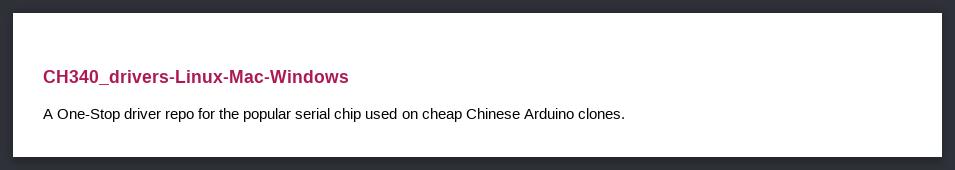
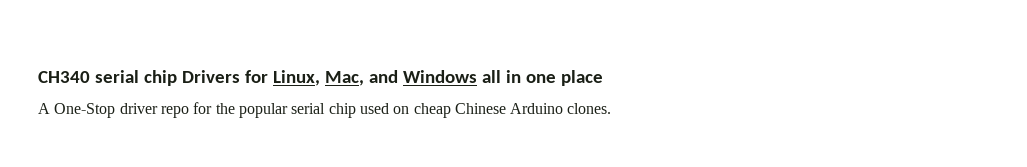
- CH340_drivers-Linux-Mac-Windows
+ CH340 serial chip Drivers for Linux, Mac, and Windows all in one place

